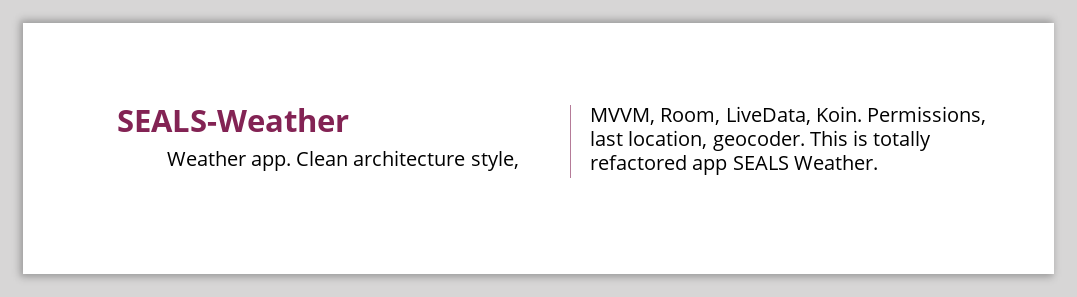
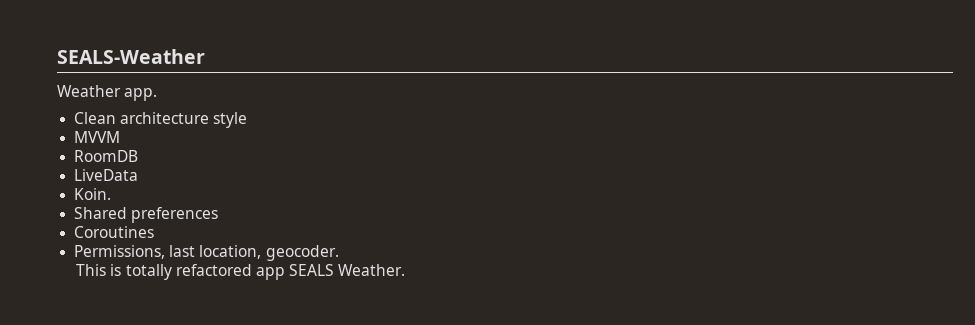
- Weather app. Сlean architecture style, MVVM, Room, LiveData, Koin. Permissions, last location, geocoder. This is totally refactored app SEALS Weather.
+ Weather app.
+ Сlean architecture style
+ MVVM
+ RoomDB
+ LiveData
+ Koin.
+ Shared preferences
+ Coroutines
+ Permissions, last location, geocoder.
+ This is totally refactored app SEALS Weather.

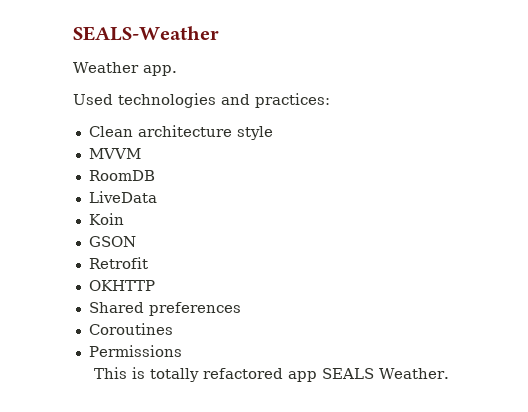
+ Used technologies and practices:
- Koin.
+ Koin
+ GSON
+ Retrofit
+ OKHTTP
- Permissions, last location, geocoder.
+ Permissions

